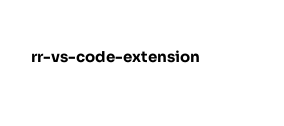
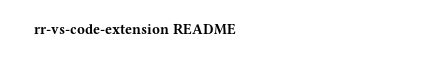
- rr-vs-code-extension
+ rr-vs-code-extension README

